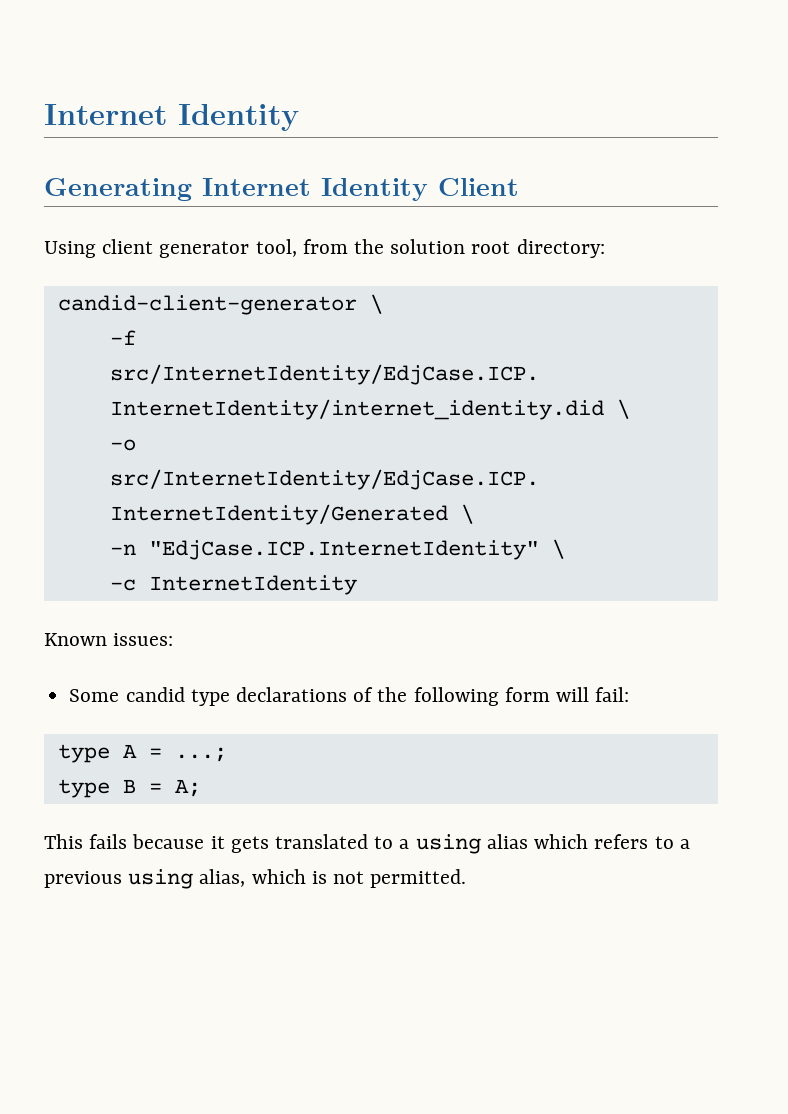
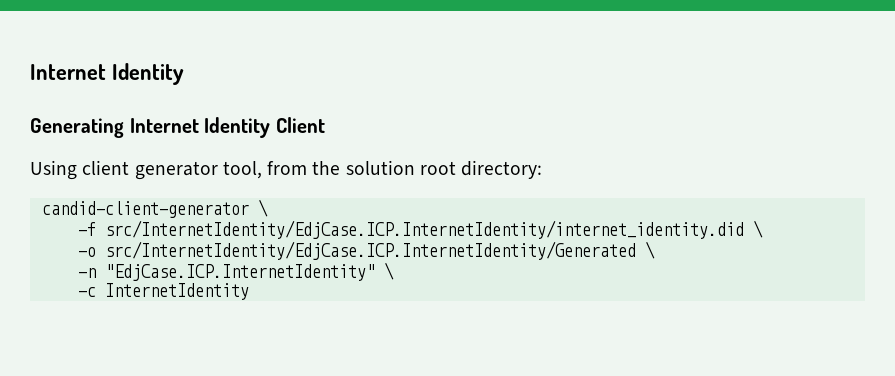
- Known issues:
- Some candid type declarations of the following form will fail:
- type A = ...;
- type B = A;
- This fails because it gets translated to a using alias which refers to a previous using alias, which is not permitted.

